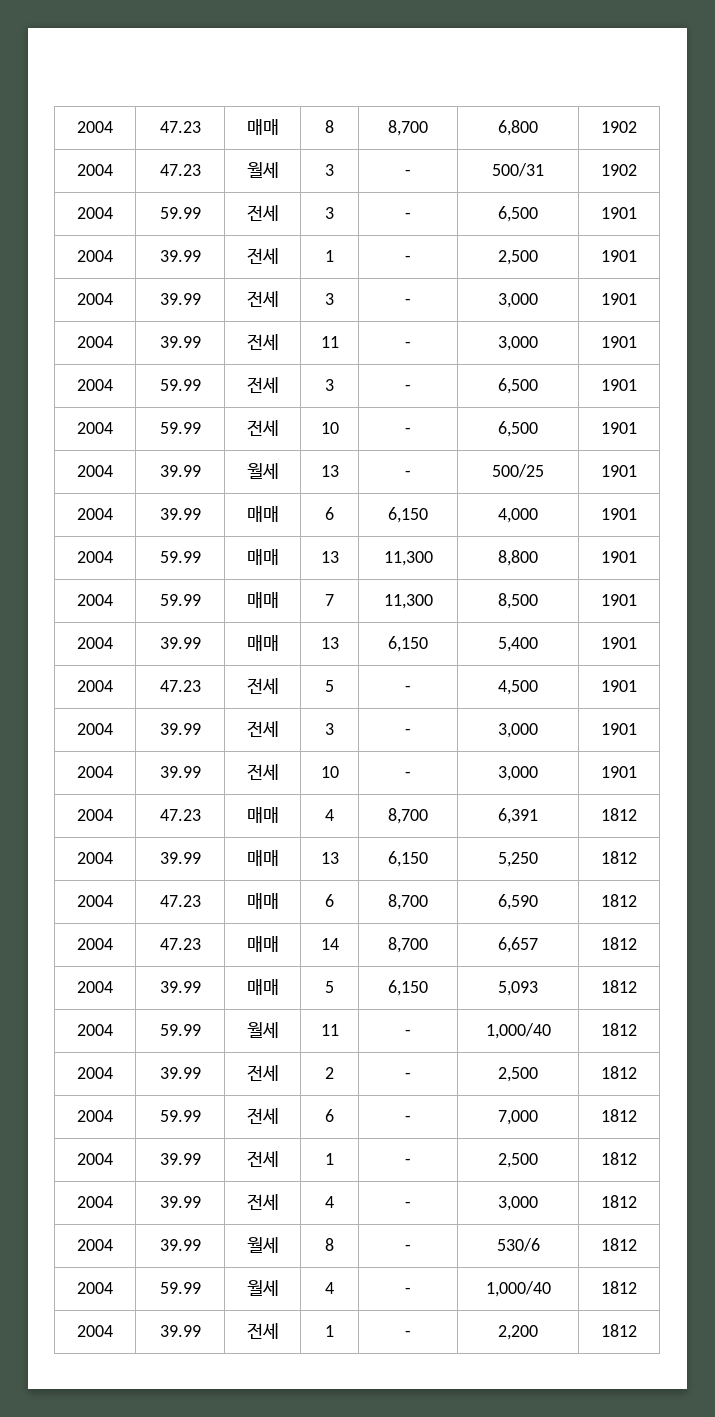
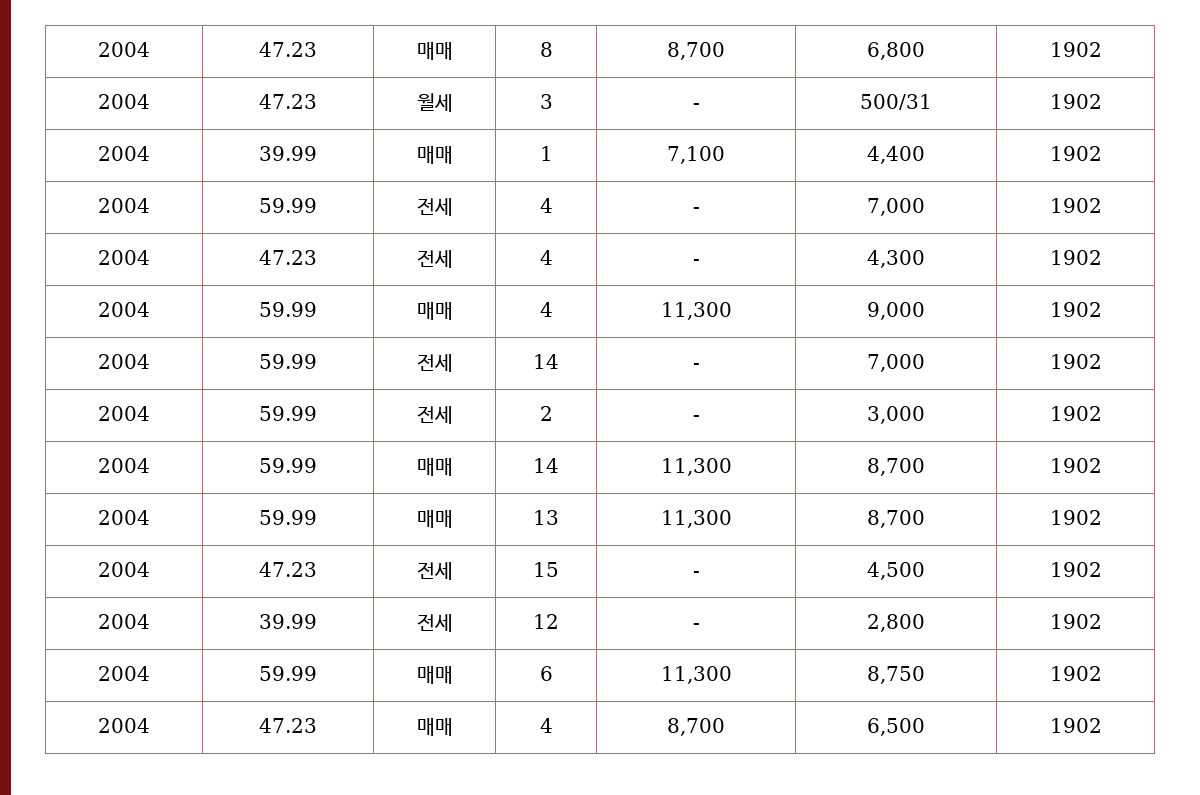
  2004 | 47.23 | 월세 | 3 | - | 500/31 | 1902
- 2004 | 59.99 | 전세 | 3 | - | 6,500 | 1901
- 2004 | 39.99 | 전세 | 1 | - | 2,500 | 1901
- 2004 | 39.99 | 전세 | 3 | - | 3,000 | 1901
- 2004 | 39.99 | 전세 | 11 | - | 3,000 | 1901
- 2004 | 59.99 | 전세 | 3 | - | 6,500 | 1901
- 2004 | 59.99 | 전세 | 10 | - | 6,500 | 1901
- 2004 | 39.99 | 월세 | 13 | - | 500/25 | 1901
- 2004 | 39.99 | 매매 | 6 | 6,150 | 4,000 | 1901
+ 2004 | 39.99 | 매매 | 1 | 7,100 | 4,400 | 1902
+ 2004 | 59.99 | 전세 | 4 | - | 7,000 | 1902
+ 2004 | 47.23 | 전세 | 4 | - | 4,300 | 1902
+ 2004 | 59.99 | 매매 | 4 | 11,300 | 9,000 | 1902
+ 2004 | 59.99 | 전세 | 14 | - | 7,000 | 1902
+ 2004 | 59.99 | 전세 | 2 | - | 3,000 | 1902
+ 2004 | 59.99 | 매매 | 14 | 11,300 | 8,700 | 1902
- 2004 | 59.99 | 매매 | 13 | 11,300 | 8,800 | 1901
- 2004 | 59.99 | 매매 | 7 | 11,300 | 8,500 | 1901
- 2004 | 39.99 | 매매 | 13 | 6,150 | 5,400 | 1901
- 2004 | 47.23 | 전세 | 5 | - | 4,500 | 1901
- 2004 | 39.99 | 전세 | 3 | - | 3,000 | 1901
- 2004 | 39.99 | 전세 | 10 | - | 3,000 | 1901
+ 2004 | 59.99 | 매매 | 13 | 11,300 | 8,700 | 1902
+ 2004 | 47.23 | 전세 | 15 | - | 4,500 | 1902
+ 2004 | 39.99 | 전세 | 12 | - | 2,800 | 1902
+ 2004 | 59.99 | 매매 | 6 | 11,300 | 8,750 | 1902
- 2004 | 47.23 | 매매 | 4 | 8,700 | 6,391 | 1812
- 2004 | 39.99 | 매매 | 13 | 6,150 | 5,250 | 1812
- 2004 | 47.23 | 매매 | 6 | 8,700 | 6,590 | 1812
- 2004 | 47.23 | 매매 | 14 | 8,700 | 6,657 | 1812
- 2004 | 39.99 | 매매 | 5 | 6,150 | 5,093 | 1812
- 2004 | 59.99 | 월세 | 11 | - | 1,000/40 | 1812
- 2004 | 39.99 | 전세 | 2 | - | 2,500 | 1812
- 2004 | 59.99 | 전세 | 6 | - | 7,000 | 1812
- 2004 | 39.99 | 전세 | 1 | - | 2,500 | 1812
- 2004 | 39.99 | 전세 | 4 | - | 3,000 | 1812
- 2004 | 39.99 | 월세 | 8 | - | 530/6 | 1812
- 2004 | 59.99 | 월세 | 4 | - | 1,000/40 | 1812
- 2004 | 39.99 | 전세 | 1 | - | 2,200 | 1812
+ 2004 | 47.23 | 매매 | 4 | 8,700 | 6,500 | 1902

